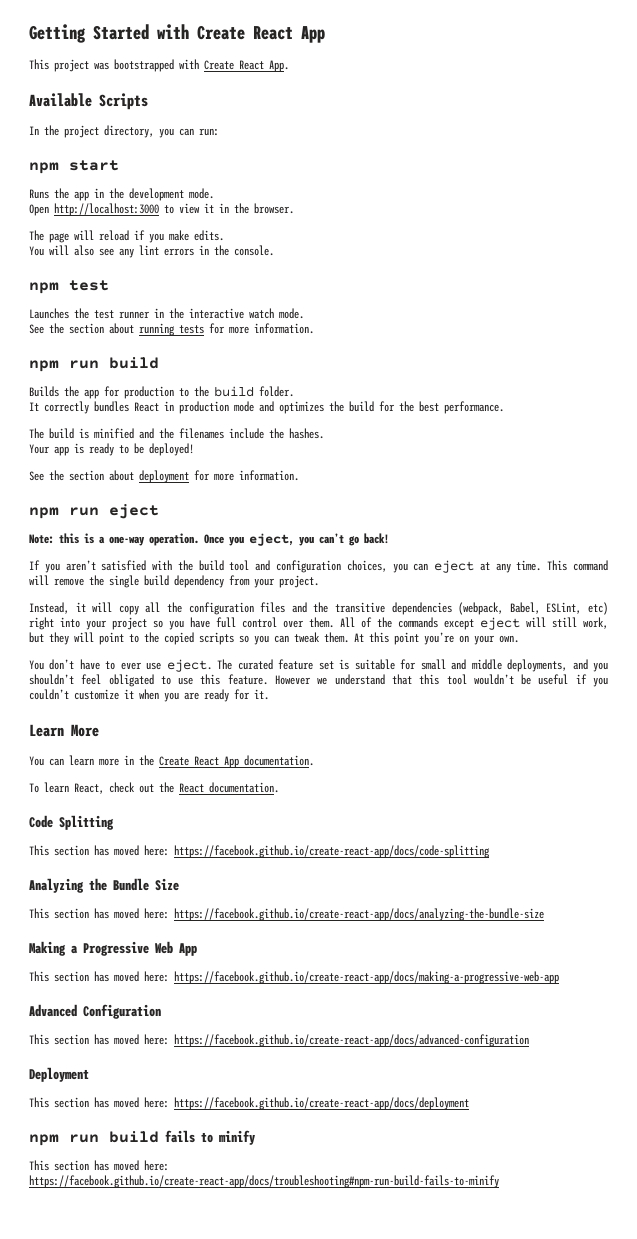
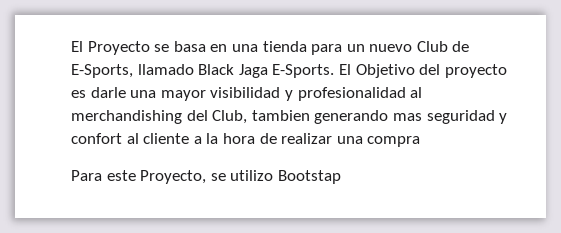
- Getting Started with Create React App
- This project was bootstrapped with Create React App.
- Available Scripts
- In the project directory, you can run:
- npm start
- Runs the app in the development mode.
- Open http://localhost:3000 to view it in the browser.
- The page will reload if you make edits.
- You will also see any lint errors in the console.
- npm test
- Launches the test runner in the interactive watch mode.
- See the section about running tests for more information.
- npm run build
- Builds the app for production to the build folder.
- It correctly bundles React in production mode and optimizes the build for the best performance.
- The build is minified and the filenames include the hashes.
- Your app is ready to be deployed!
- See the section about deployment for more information.
- npm run eject
- Note: this is a one-way operation. Once you eject, you can’t go back!
- If you aren’t satisfied with the build tool and configuration choices, you can eject at any time. This command will remove the single build dependency from your project.
- Instead, it will copy all the configuration files and the transitive dependencies (webpack, Babel, ESLint, etc) right into your project so you have full control over them. All of the commands except eject will still work, but they will point to the copied scripts so you can tweak them. At this point you’re on your own.
- You don’t have to ever use eject. The curated feature set is suitable for small and middle deployments, and you shouldn’t feel obligated to use this feature. However we understand that this tool wouldn’t be useful if you couldn’t customize it when you are ready for it.
- Learn More
- You can learn more in the Create React App documentation.
- To learn React, check out the React documentation.
- Code Splitting
- This section has moved here: https://facebook.github.io/create-react-app/docs/code-splitting
- Analyzing the Bundle Size
- This section has moved here: https://facebook.github.io/create-react-app/docs/analyzing-the-bundle-size
- Making a Progressive Web App
- This section has moved here: https://facebook.github.io/create-react-app/docs/making-a-progressive-web-app
- Advanced Configuration
- This section has moved here: https://facebook.github.io/create-react-app/docs/advanced-configuration
- Deployment
- This section has moved here: https://facebook.github.io/create-react-app/docs/deployment
- npm run build fails to minify
- This section has moved here: https://facebook.github.io/create-react-app/docs/troubleshooting#npm-run-build-fails-to-minify
+ El Proyecto se basa en una tienda para un nuevo Club de E-Sports, llamado Black Jaga E-Sports. El Objetivo del proyecto es darle una mayor visibilidad y profesionalidad al merchandishing del Club, tambien generando mas seguridad y confort al cliente a la hora de realizar una compra
+ Para este Proyecto, se utilizo Bootstap

